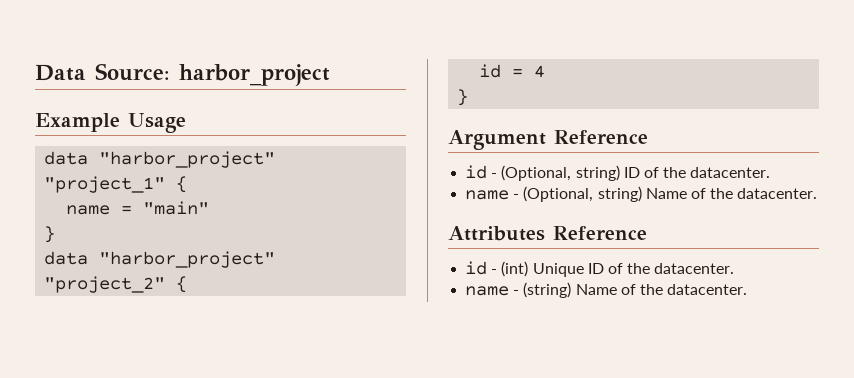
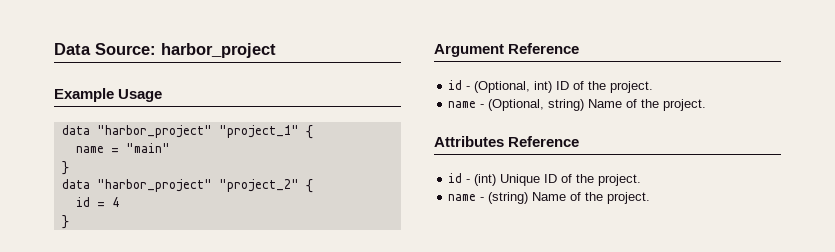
- id - (Optional, string) ID of the datacenter.
+ id - (Optional, int) ID of the project.
- name - (Optional, string) Name of the datacenter.
+ name - (Optional, string) Name of the project.
- id - (int) Unique ID of the datacenter.
+ id - (int) Unique ID of the project.
- name - (string) Name of the datacenter.
+ name - (string) Name of the project.

